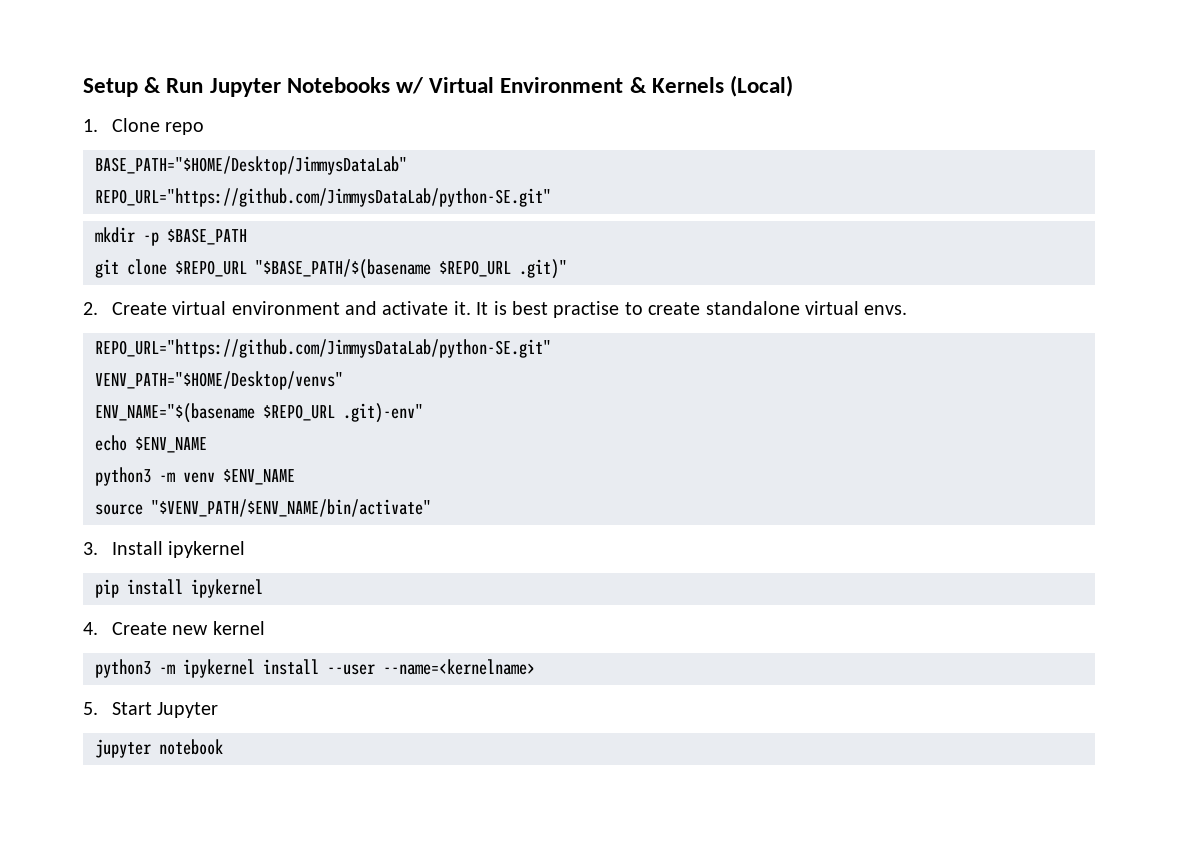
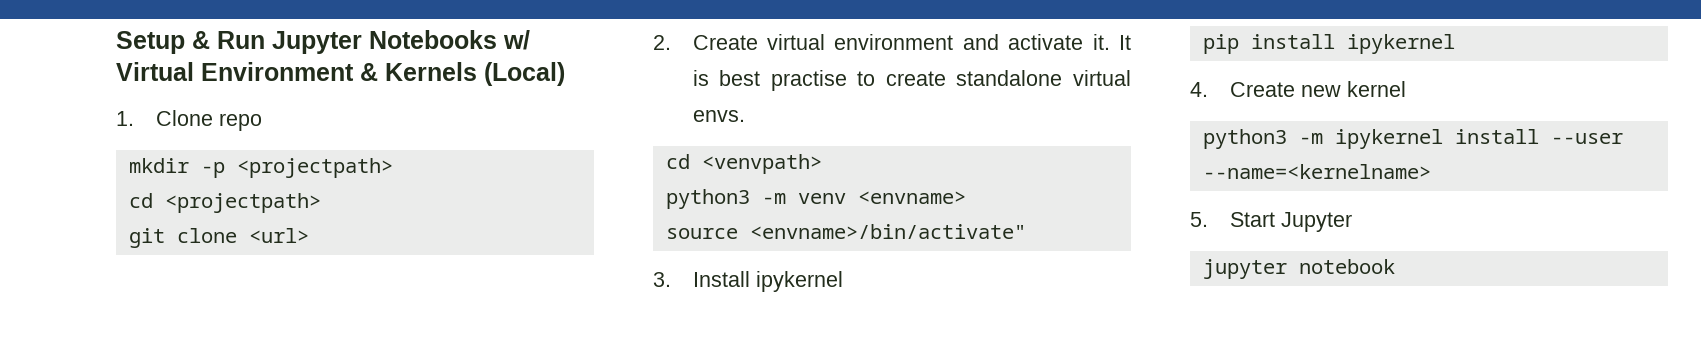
- BASE_PATH="$HOME/Desktop/JimmysDataLab"
- REPO_URL="https://github.com/JimmysDataLab/python-SE.git"
- mkdir -p $BASE_PATH
+ mkdir -p <projectpath>
+ cd <projectpath>
- git clone $REPO_URL "$BASE_PATH/$(basename $REPO_URL .git)"
+ git clone <url>
  It is best practise to create standalone virtual envs.
- REPO_URL="https://github.com/JimmysDataLab/python-SE.git"
- VENV_PATH="$HOME/Desktop/venvs"
- ENV_NAME="$(basename $REPO_URL .git)-env"
- echo $ENV_NAME
+ cd <venvpath>
- python3 -m venv $ENV_NAME
+ python3 -m venv <envname>
- source "$VENV_PATH/$ENV_NAME/bin/activate"
+ source <envname>/bin/activate"

